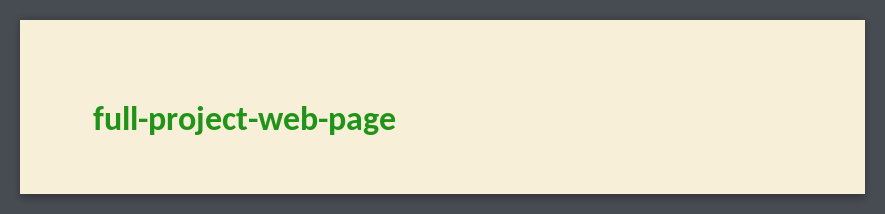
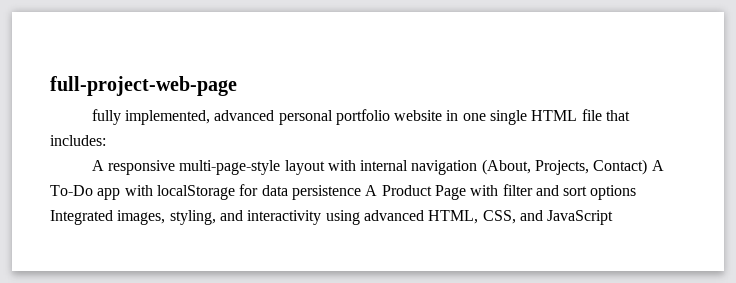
+ fully implemented, advanced personal portfolio website in one single HTML file that includes:
+ A responsive multi-page-style layout with internal navigation (About, Projects, Contact) A To-Do app with localStorage for data persistence A Product Page with filter and sort options Integrated images, styling, and interactivity using advanced HTML, CSS, and JavaScript

